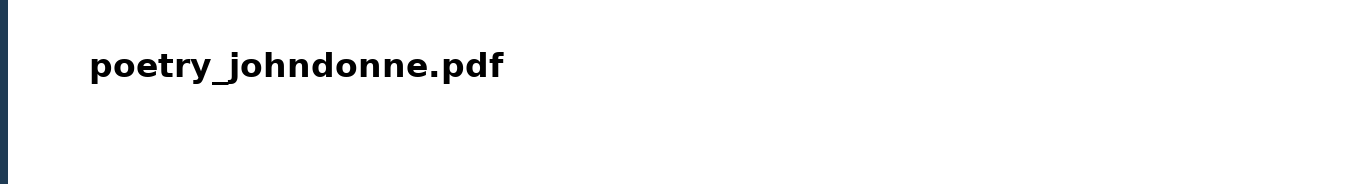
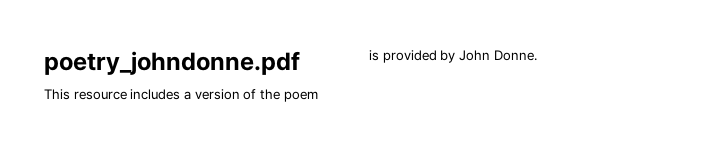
+ This resource includes a version of the poem is provided by John Donne.

